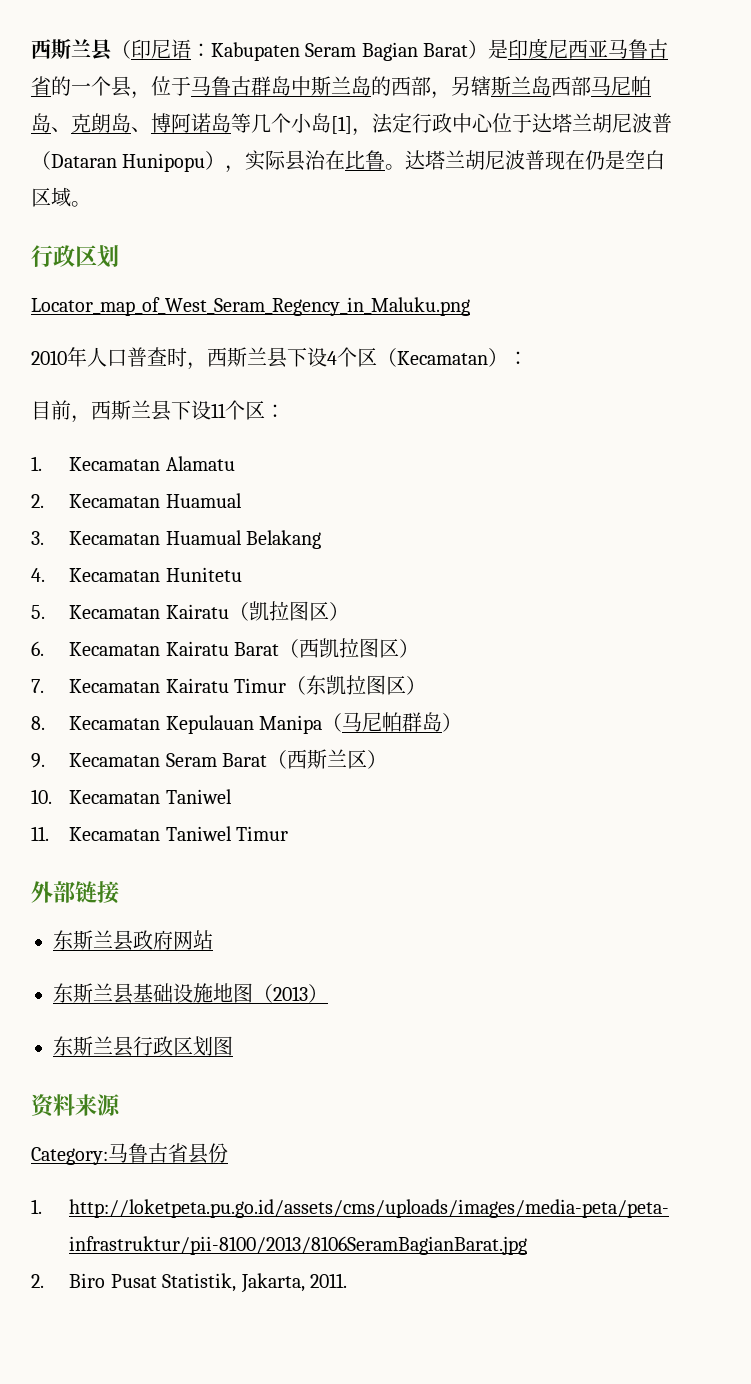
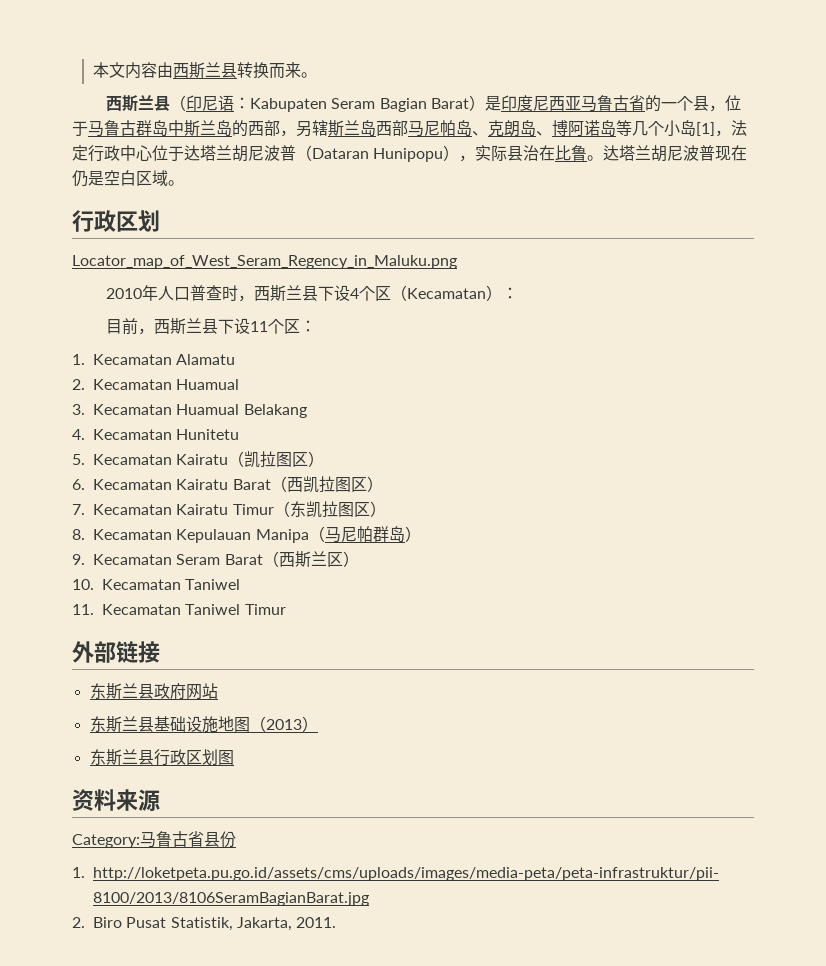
+ 本文内容由西斯兰县转换而来。

